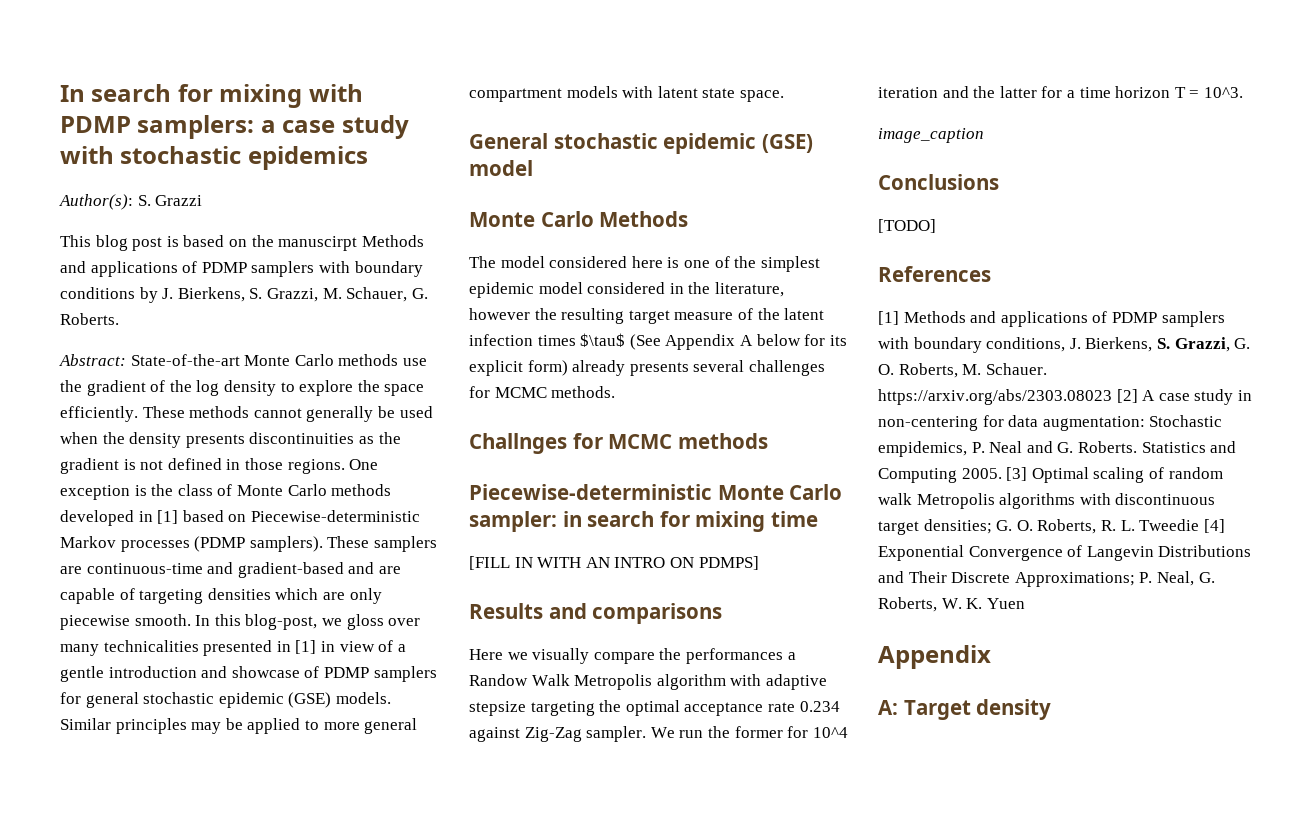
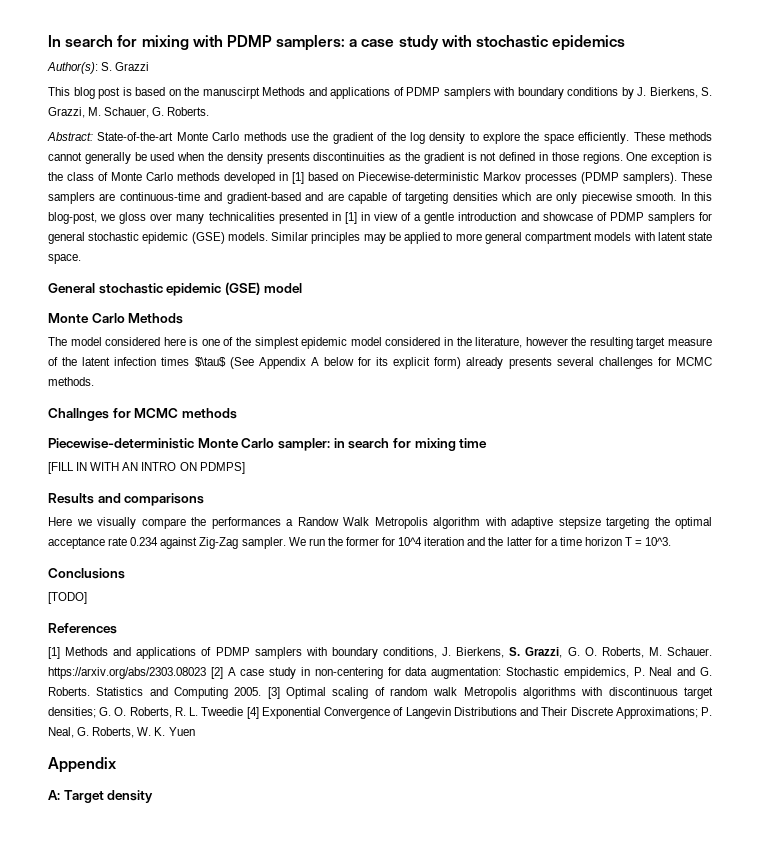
- image_caption

